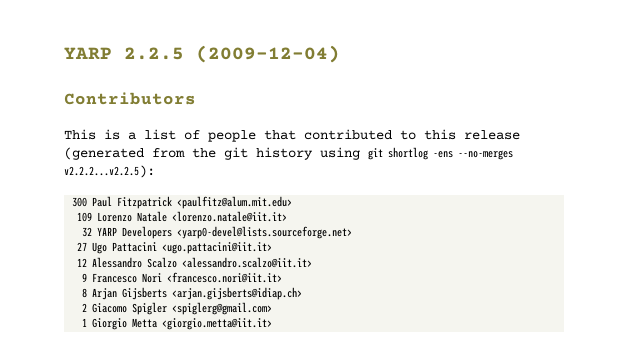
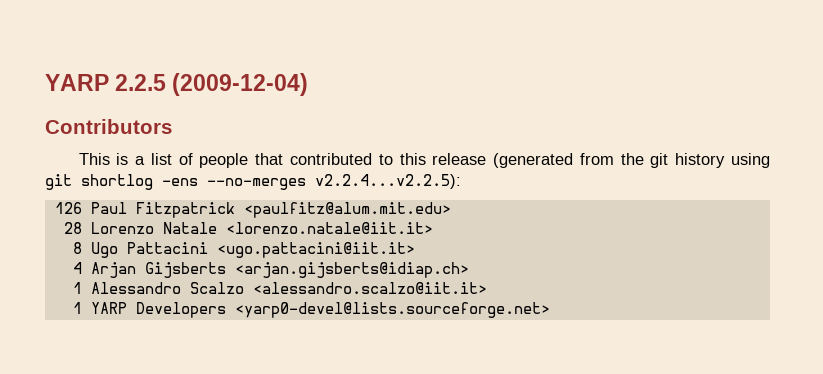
- This is a list of people that contributed to this release (generated from the git history using git shortlog -ens --no-merges v2.2.2...v2.2.5):
- 300 Paul Fitzpatrick <paulfitz@alum.mit.edu>
+ This is a list of people that contributed to this release (generated from the git history using git shortlog -ens --no-merges v2.2.4...v2.2.5):
+ 126 Paul Fitzpatrick <paulfitz@alum.mit.edu>
- 109 Lorenzo Natale <lorenzo.natale@iit.it>
+ 28 Lorenzo Natale <lorenzo.natale@iit.it>
- 32 YARP Developers <yarp0-devel@lists.sourceforge.net>
- 27 Ugo Pattacini <ugo.pattacini@iit.it>
- 12 Alessandro Scalzo <alessandro.scalzo@iit.it>
- 9 Francesco Nori <francesco.nori@iit.it>
- 8 Arjan Gijsberts <arjan.gijsberts@idiap.ch>
- 2 Giacomo Spigler <spiglerg@gmail.com>
- 1 Giorgio Metta <giorgio.metta@iit.it>
+ 8 Ugo Pattacini <ugo.pattacini@iit.it>
+ 4 Arjan Gijsberts <arjan.gijsberts@idiap.ch>
+ 1 Alessandro Scalzo <alessandro.scalzo@iit.it>
+ 1 YARP Developers <yarp0-devel@lists.sourceforge.net>

